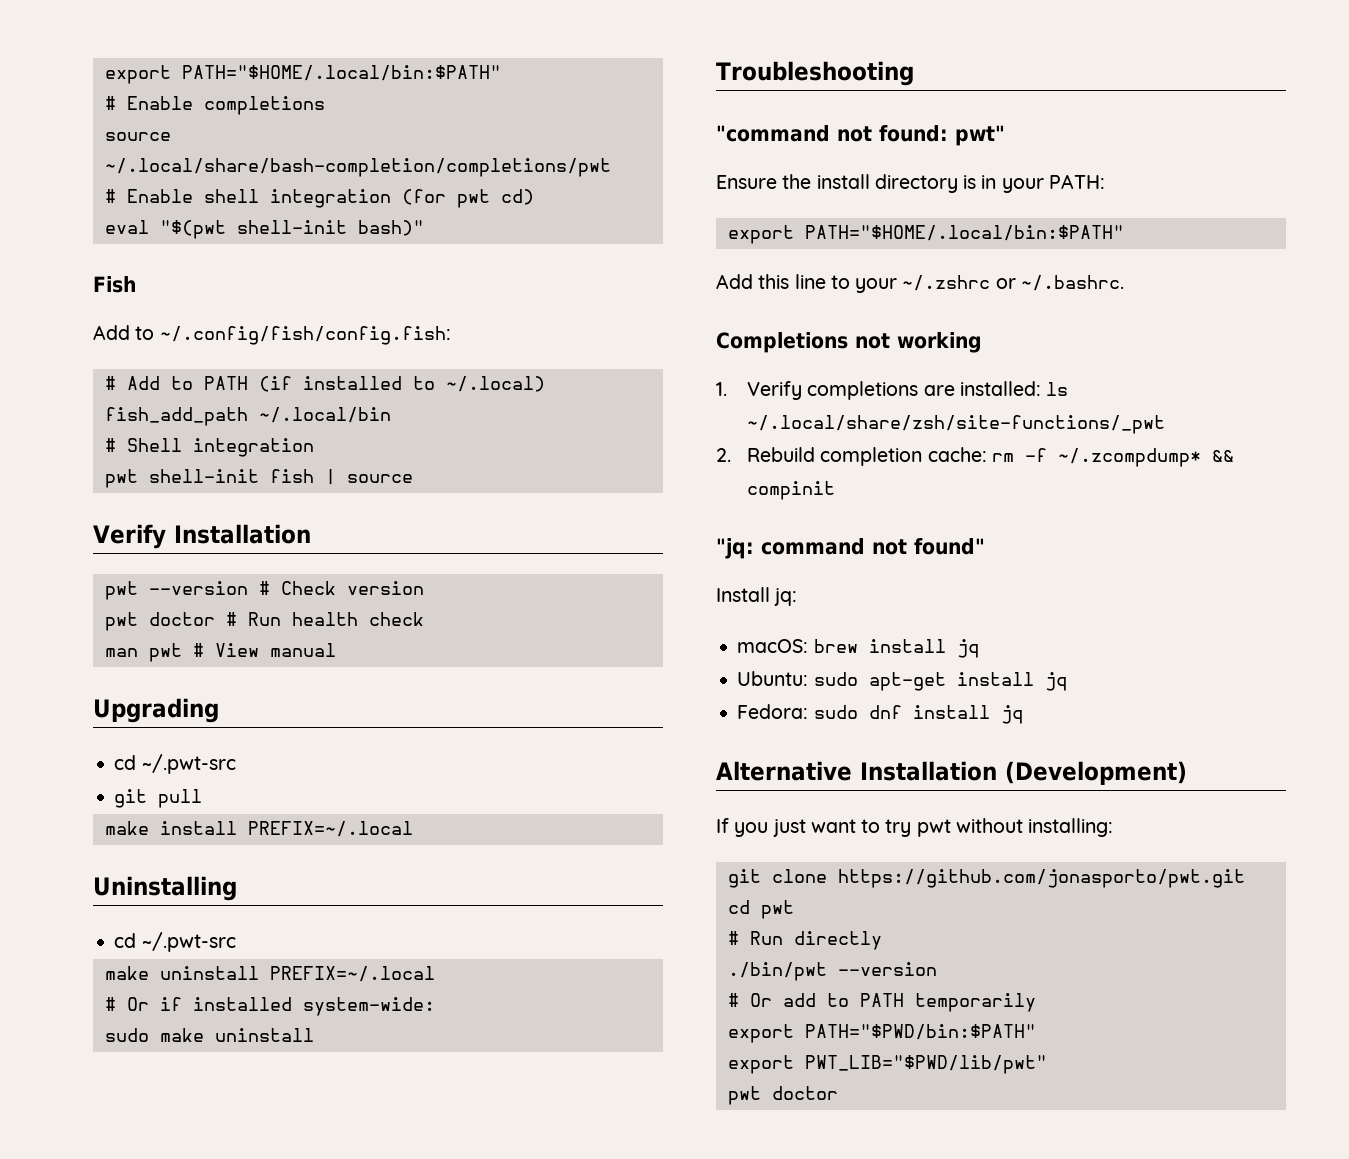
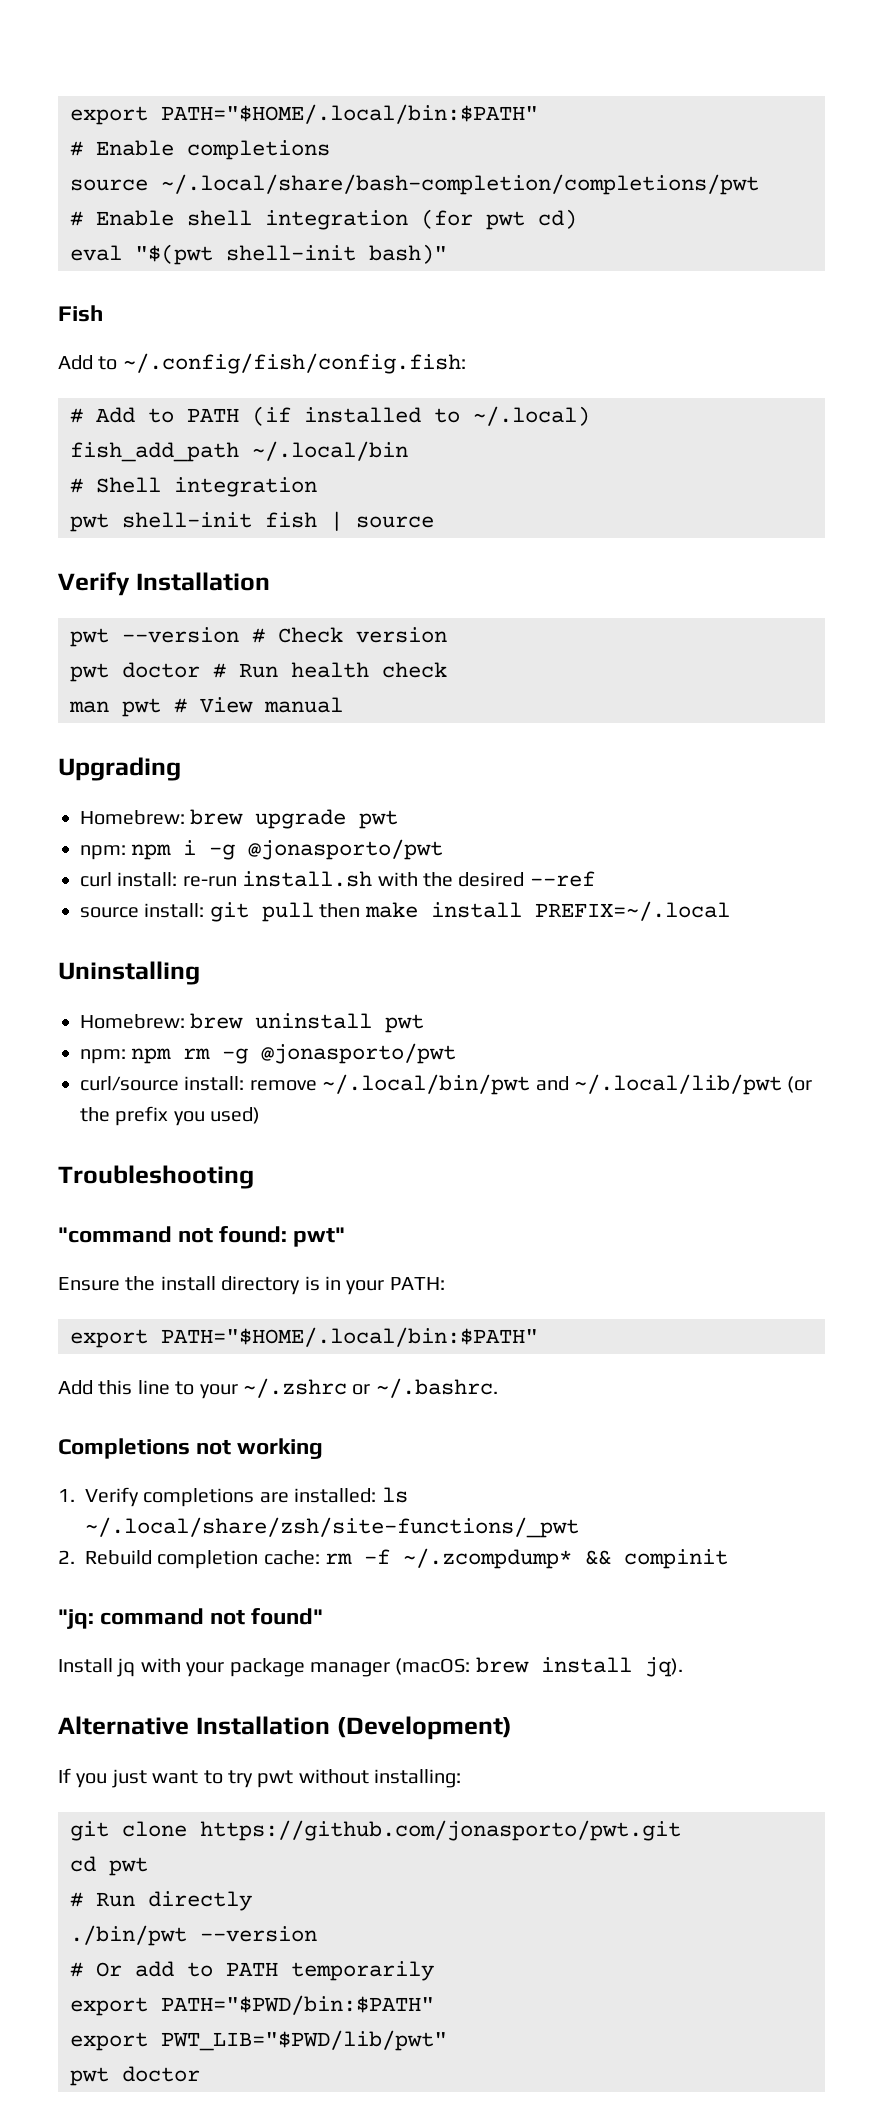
  Upgrading
- cd ~/.pwt-src
- git pull
- make install PREFIX=~/.local
+ Homebrew: brew upgrade pwt
+ npm: npm i -g @jonasporto/pwt
+ curl install: re-run install.sh with the desired --ref
+ source install: git pull then make install PREFIX=~/.local
  Uninstalling
- cd ~/.pwt-src
- make uninstall PREFIX=~/.local
- # Or if installed system-wide:
- sudo make uninstall
+ Homebrew: brew uninstall pwt
+ npm: npm rm -g @jonasporto/pwt
+ curl/source install: remove ~/.local/bin/pwt and ~/.local/lib/pwt (or the prefix you used)
- Install jq:
- macOS: brew install jq
- Ubuntu: sudo apt-get install jq
- Fedora: sudo dnf install jq
+ Install jq with your package manager (macOS: brew install jq).

